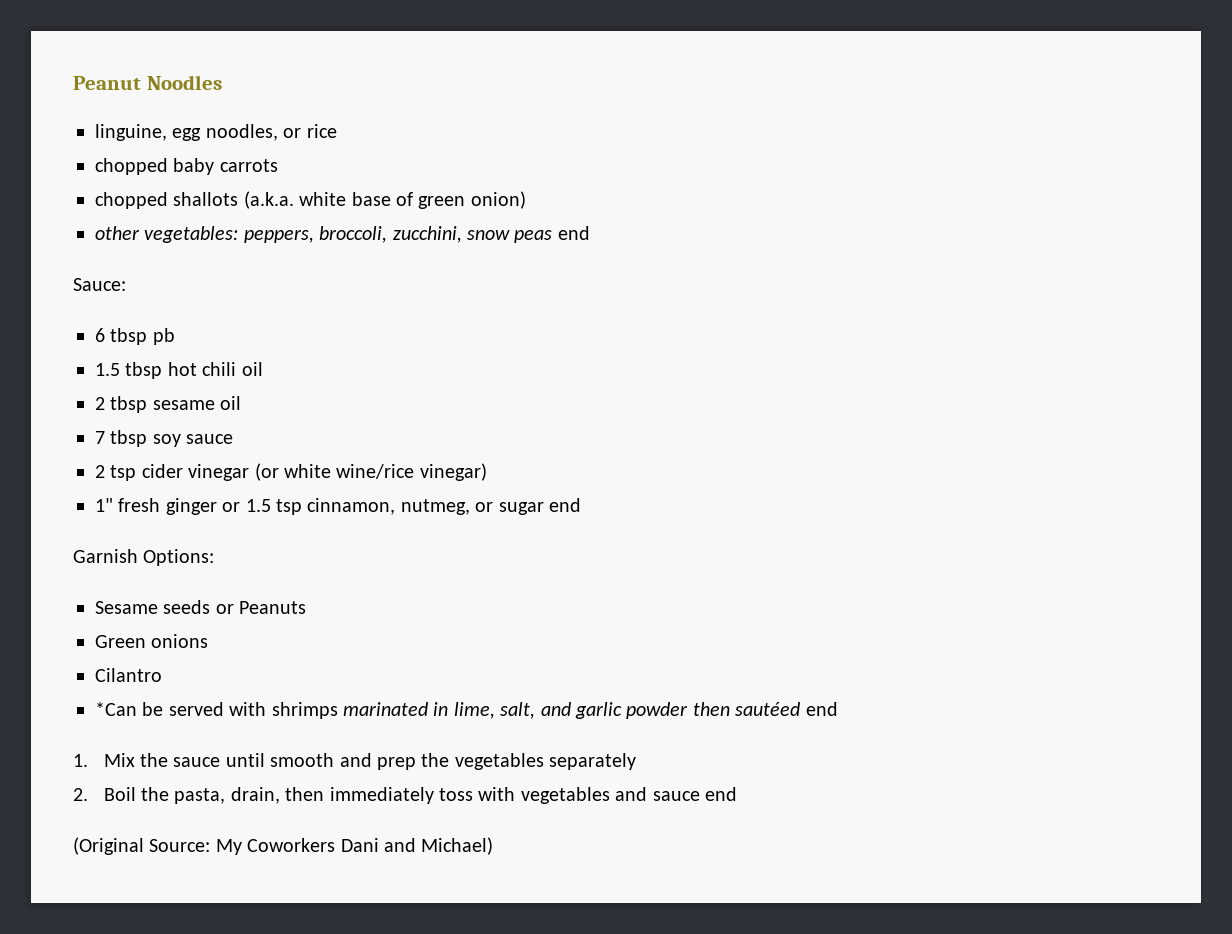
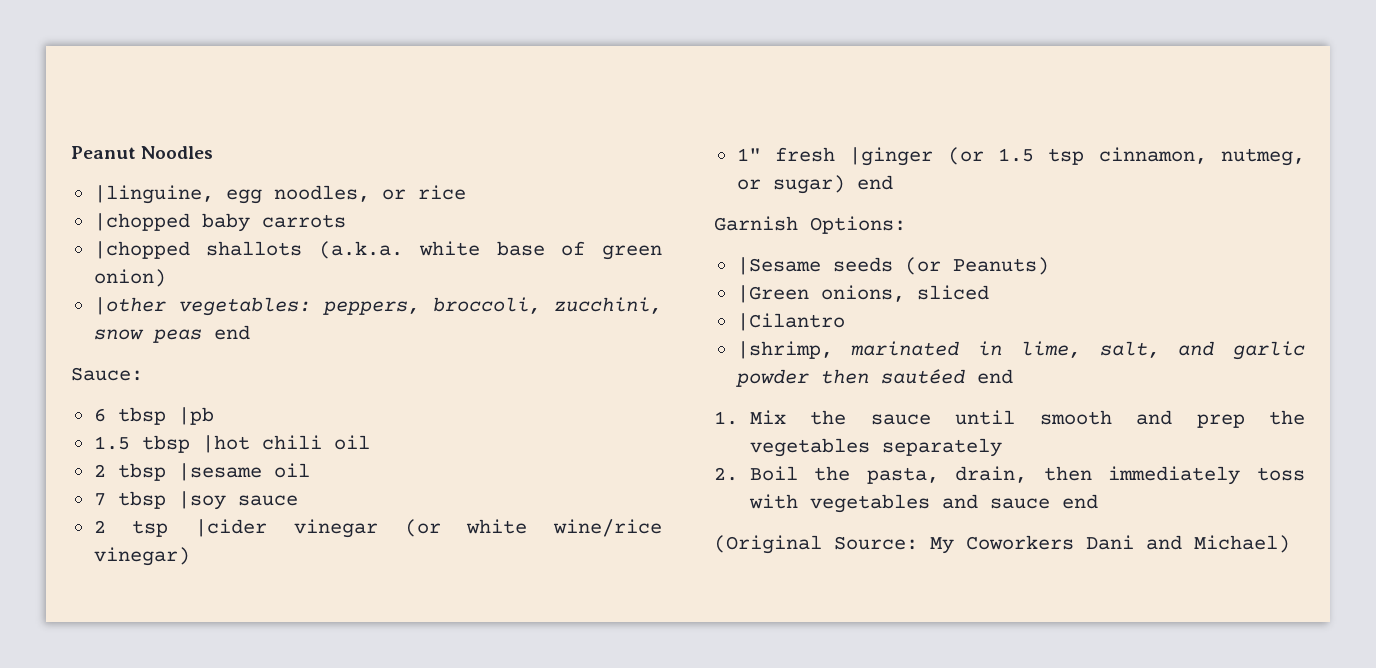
- linguine, egg noodles, or rice
+ |linguine, egg noodles, or rice
- chopped baby carrots
+ |chopped baby carrots
- chopped shallots (a.k.a. white base of green onion)
+ |chopped shallots (a.k.a. white base of green onion)
- other vegetables: peppers, broccoli, zucchini, snow peas end
+ |other vegetables: peppers, broccoli, zucchini, snow peas end
- 6 tbsp pb
+ 6 tbsp |pb
- 1.5 tbsp hot chili oil
+ 1.5 tbsp |hot chili oil
- 2 tbsp sesame oil
+ 2 tbsp |sesame oil
- 7 tbsp soy sauce
+ 7 tbsp |soy sauce
- 2 tsp cider vinegar (or white wine/rice vinegar)
+ 2 tsp |cider vinegar (or white wine/rice vinegar)
- 1" fresh ginger or 1.5 tsp cinnamon, nutmeg, or sugar end
+ 1" fresh |ginger (or 1.5 tsp cinnamon, nutmeg, or sugar) end
- Sesame seeds or Peanuts
- Green onions
- Cilantro
- *Can be served with shrimps marinated in lime, salt, and garlic powder then sautéed end
+ |Sesame seeds (or Peanuts)
+ |Green onions, sliced
+ |Cilantro
+ |shrimp, marinated in lime, salt, and garlic powder then sautéed end

